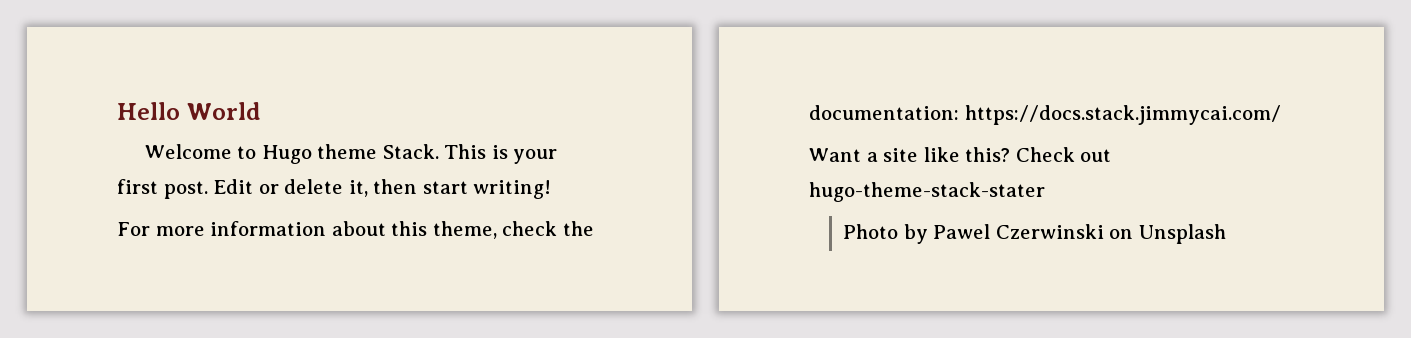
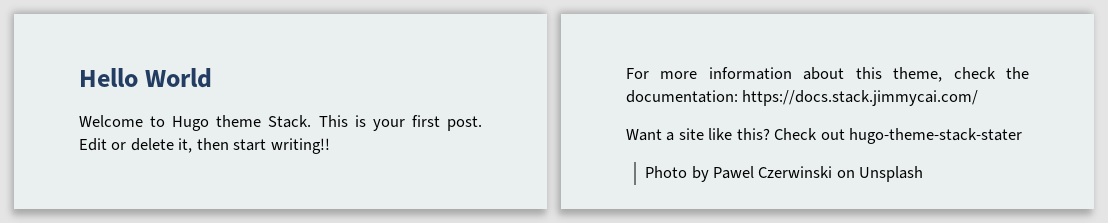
- Edit or delete it, then start writing!
+ Edit or delete it, then start writing!!

